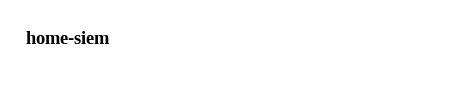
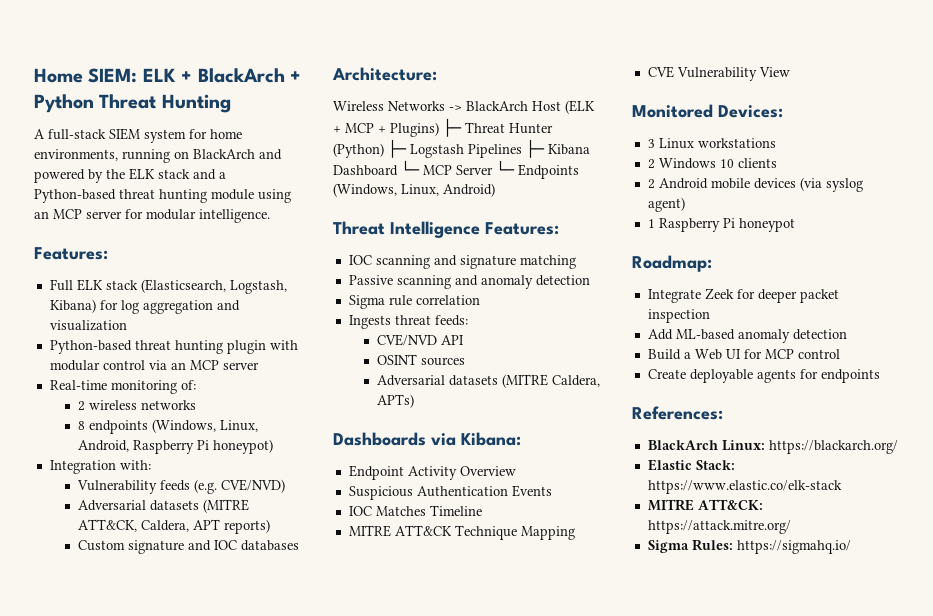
- home-siem
+ Home SIEM: ELK + BlackArch + Python Threat Hunting
+ A full-stack SIEM system for home environments, running on BlackArch and powered by the ELK stack and a Python-based threat hunting module using an MCP server for modular intelligence.
+ Features:
+ Full ELK stack (Elasticsearch, Logstash, Kibana) for log aggregation and visualization
+ Python-based threat hunting plugin with modular control via an MCP server
+ Real-time monitoring of:
+ 2 wireless networks
+ 8 endpoints (Windows, Linux, Android, Raspberry Pi honeypot)
+ Integration with:
+ Vulnerability feeds (e.g. CVE/NVD)
+ Adversarial datasets (MITRE ATT&CK, Caldera, APT reports)
+ Custom signature and IOC databases
+ Architecture:
+ Wireless Networks -> BlackArch Host (ELK + MCP + Plugins) ├─ Threat Hunter (Python) ├─ Logstash Pipelines ├─ Kibana Dashboard └─ MCP Server └─ Endpoints (Windows, Linux, Android)
+ Threat Intelligence Features:
+ IOC scanning and signature matching
+ Passive scanning and anomaly detection
+ Sigma rule correlation
+ Ingests threat feeds:
+ CVE/NVD API
+ OSINT sources
+ Adversarial datasets (MITRE Caldera, APTs)
+ Dashboards via Kibana:
+ Endpoint Activity Overview
+ Suspicious Authentication Events
+ IOC Matches Timeline
+ MITRE ATT&CK Technique Mapping
+ CVE Vulnerability View
+ Monitored Devices:
+ 3 Linux workstations
+ 2 Windows 10 clients
+ 2 Android mobile devices (via syslog agent)
+ 1 Raspberry Pi honeypot
+ Roadmap:
+ Integrate Zeek for deeper packet inspection
+ Add ML-based anomaly detection
+ Build a Web UI for MCP control
+ Create deployable agents for endpoints
+ References:
+ BlackArch Linux: https://blackarch.org/
+ Elastic Stack: https://www.elastic.co/elk-stack
+ MITRE ATT&CK: https://attack.mitre.org/
+ Sigma Rules: https://sigmahq.io/

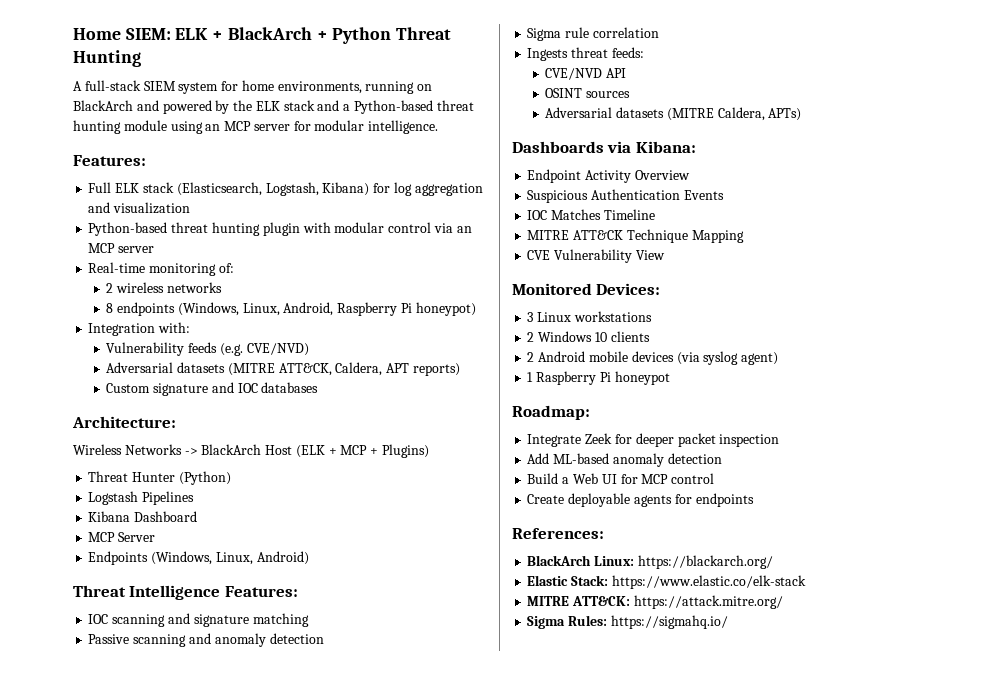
- Wireless Networks -> BlackArch Host (ELK + MCP + Plugins) ├─ Threat Hunter (Python) ├─ Logstash Pipelines ├─ Kibana Dashboard └─ MCP Server └─ Endpoints (Windows, Linux, Android)
+ Wireless Networks -> BlackArch Host (ELK + MCP + Plugins)
+ Threat Hunter (Python)
+ Logstash Pipelines
+ Kibana Dashboard
+ MCP Server
+ Endpoints (Windows, Linux, Android)

